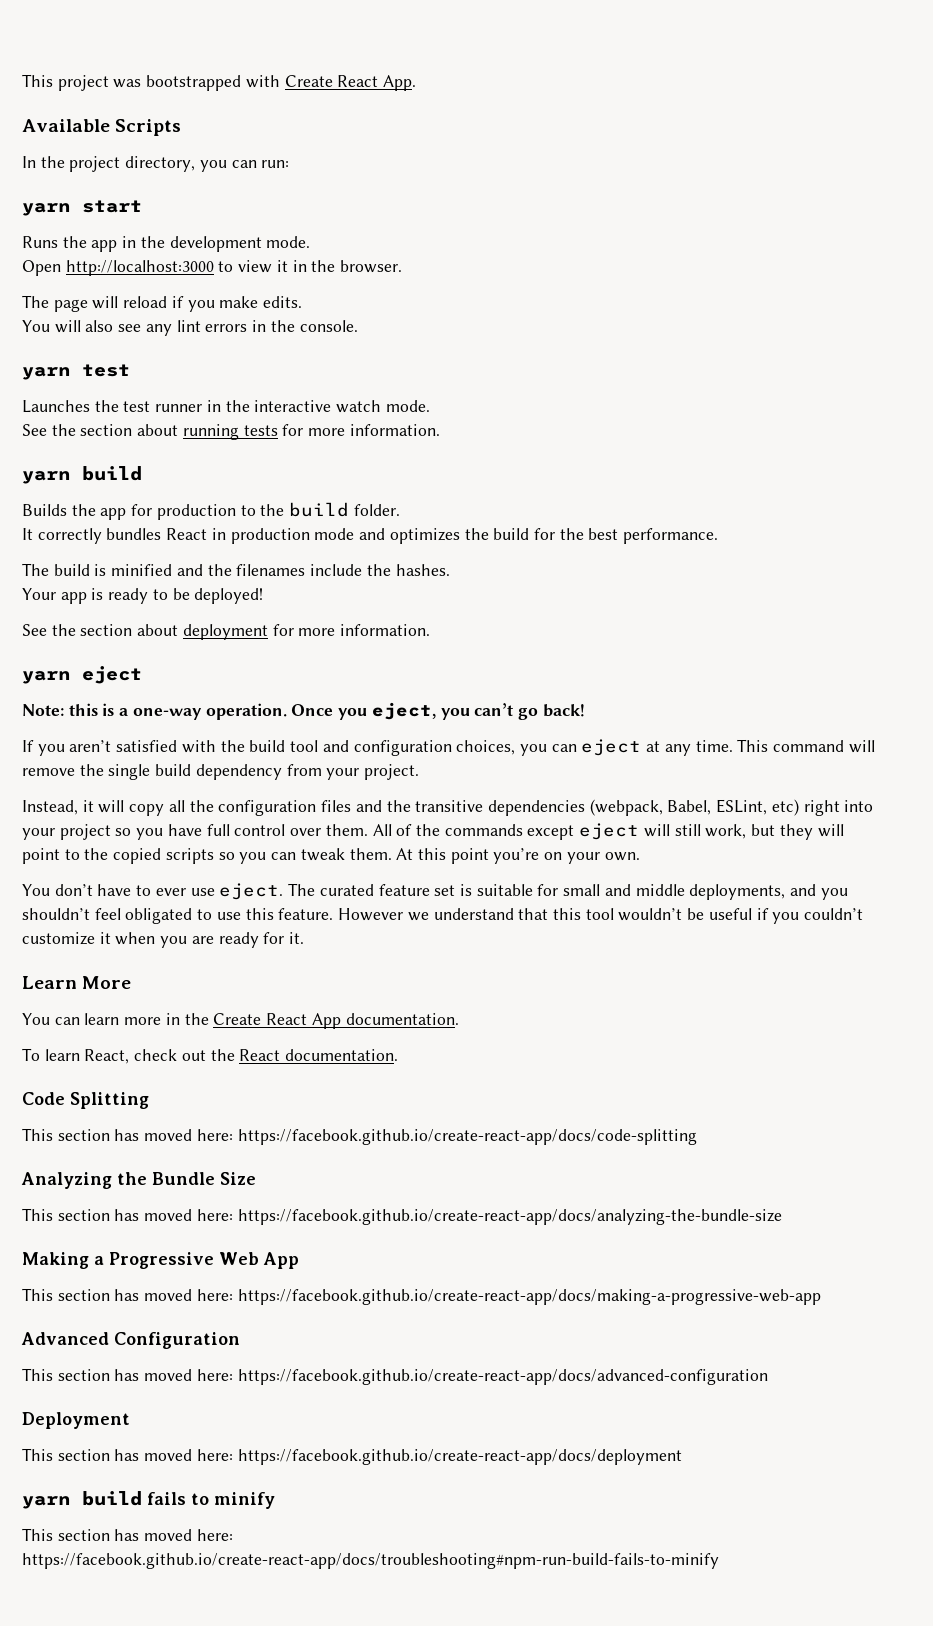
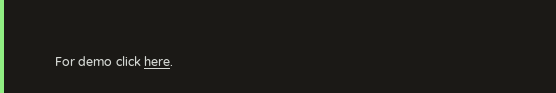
- This project was bootstrapped with Create React App.
- Available Scripts
- In the project directory, you can run:
- yarn start
- Runs the app in the development mode.
- Open http://localhost:3000 to view it in the browser.
- The page will reload if you make edits.
- You will also see any lint errors in the console.
- yarn test
- Launches the test runner in the interactive watch mode.
- See the section about running tests for more information.
- yarn build
- Builds the app for production to the build folder.
- It correctly bundles React in production mode and optimizes the build for the best performance.
- The build is minified and the filenames include the hashes.
- Your app is ready to be deployed!
- See the section about deployment for more information.
- yarn eject
- Note: this is a one-way operation. Once you eject, you can’t go back!
- If you aren’t satisfied with the build tool and configuration choices, you can eject at any time. This command will remove the single build dependency from your project.
- Instead, it will copy all the configuration files and the transitive dependencies (webpack, Babel, ESLint, etc) right into your project so you have full control over them. All of the commands except eject will still work, but they will point to the copied scripts so you can tweak them. At this point you’re on your own.
- You don’t have to ever use eject. The curated feature set is suitable for small and middle deployments, and you shouldn’t feel obligated to use this feature. However we understand that this tool wouldn’t be useful if you couldn’t customize it when you are ready for it.
- Learn More
- You can learn more in the Create React App documentation.
- To learn React, check out the React documentation.
- Code Splitting
- This section has moved here: https://facebook.github.io/create-react-app/docs/code-splitting
- Analyzing the Bundle Size
- This section has moved here: https://facebook.github.io/create-react-app/docs/analyzing-the-bundle-size
- Making a Progressive Web App
- This section has moved here: https://facebook.github.io/create-react-app/docs/making-a-progressive-web-app
- Advanced Configuration
- This section has moved here: https://facebook.github.io/create-react-app/docs/advanced-configuration
- Deployment
- This section has moved here: https://facebook.github.io/create-react-app/docs/deployment
- yarn build fails to minify
- This section has moved here: https://facebook.github.io/create-react-app/docs/troubleshooting#npm-run-build-fails-to-minify
+ For demo click here.

